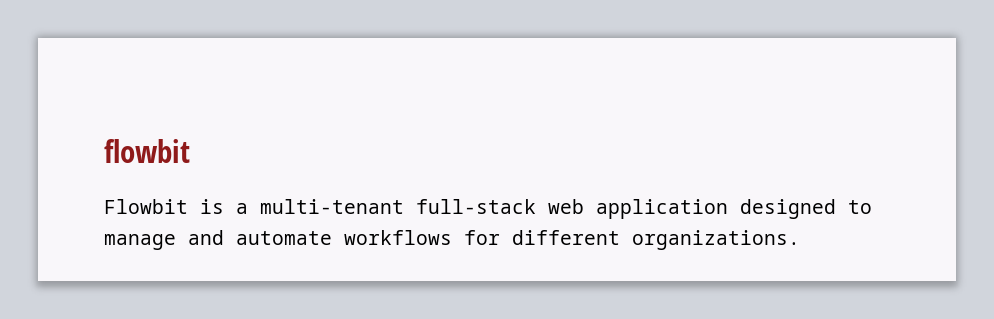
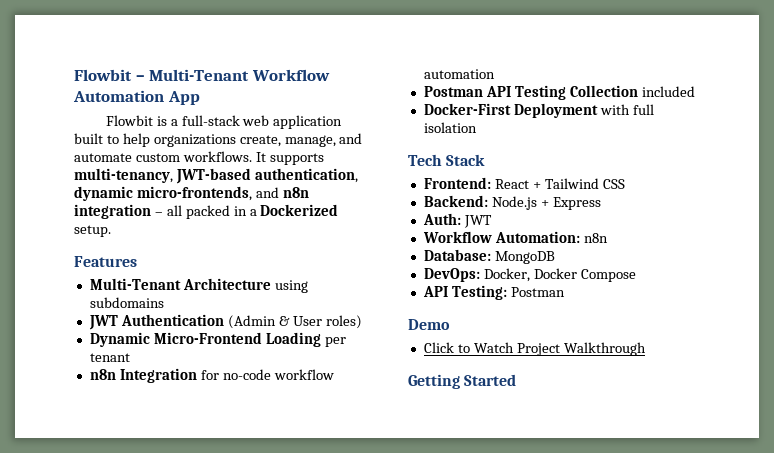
- flowbit
+ Flowbit – Multi-Tenant Workflow Automation App
- Flowbit is a multi-tenant full-stack web application designed to manage and automate workflows for different organizations.
+ Flowbit is a full-stack web application built to help organizations create, manage, and automate custom workflows. It supports multi-tenancy, JWT-based authentication, dynamic micro-frontends, and n8n integration – all packed in a Dockerized setup.
+ Features
+ Multi-Tenant Architecture using subdomains
+ JWT Authentication (Admin & User roles)
+ Dynamic Micro-Frontend Loading per tenant
+ n8n Integration for no-code workflow automation
+ Postman API Testing Collection included
+ Docker-First Deployment with full isolation
+ Tech Stack
+ Frontend: React + Tailwind CSS
+ Backend: Node.js + Express
+ Auth: JWT
+ Workflow Automation: n8n
+ Database: MongoDB
+ DevOps: Docker, Docker Compose
+ API Testing: Postman
+ Demo
+ Click to Watch Project Walkthrough
+ Getting Started

